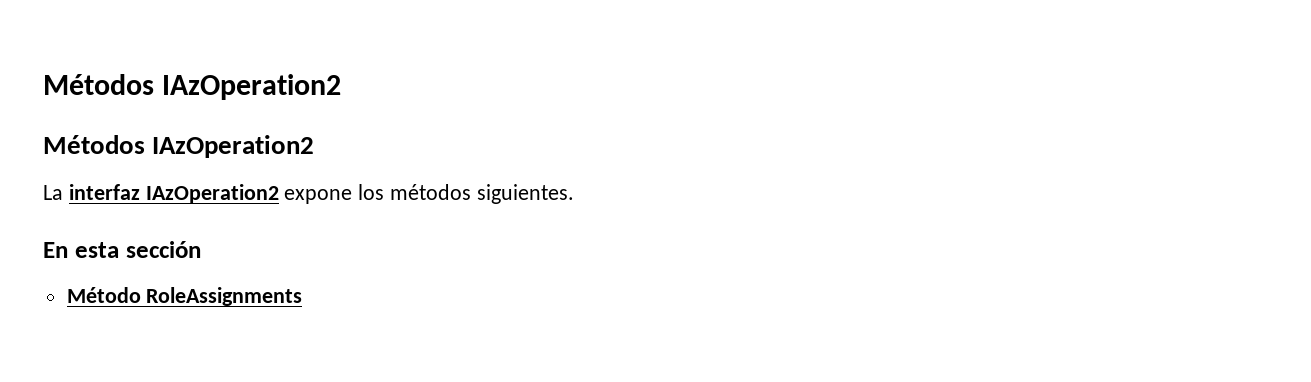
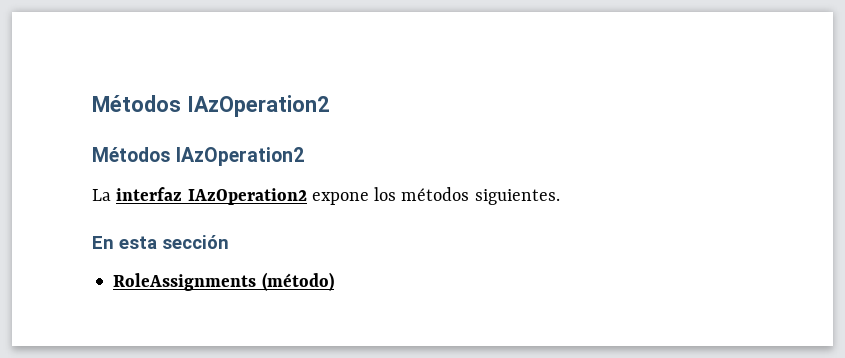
- Método RoleAssignments
+ RoleAssignments (método)

